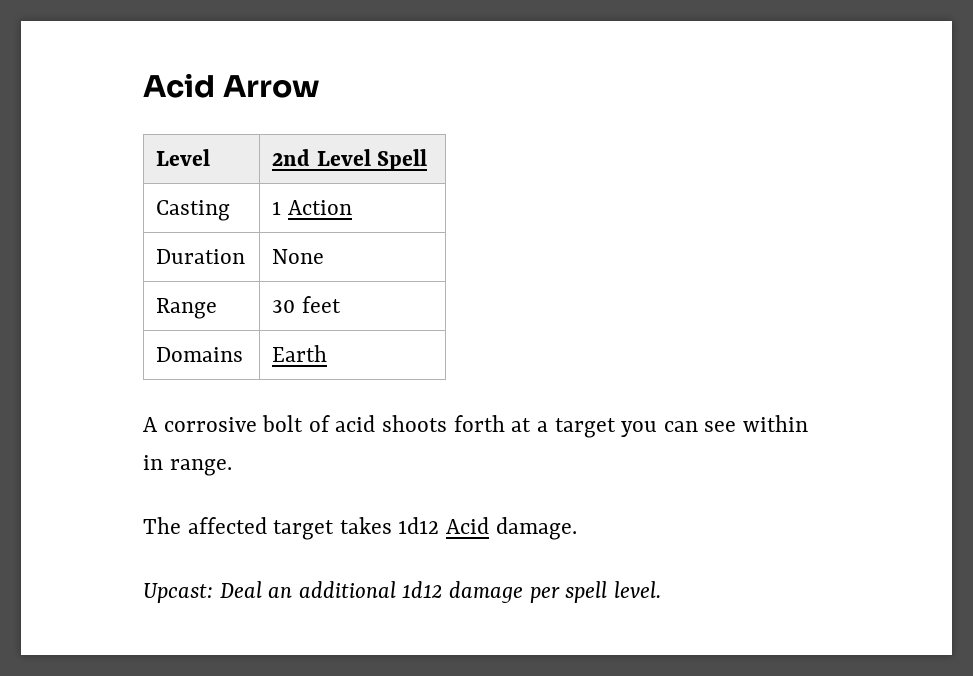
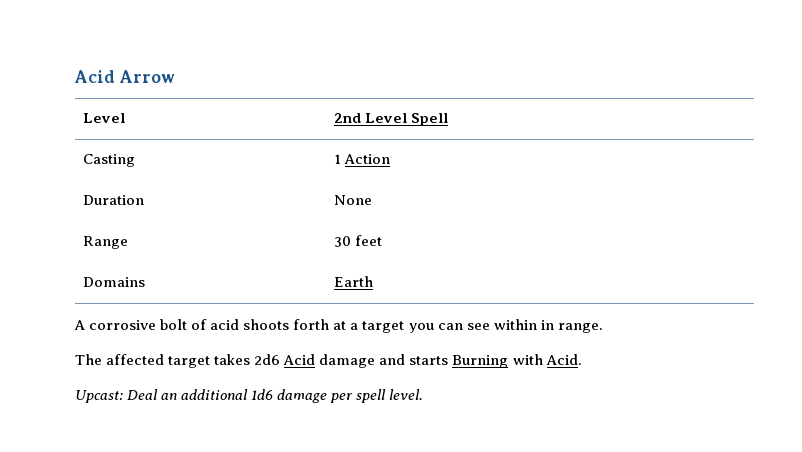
- The affected target takes 1d12 Acid damage.
+ The affected target takes 2d6 Acid damage and starts Burning with Acid.
- Upcast: Deal an additional 1d12 damage per spell level.
+ Upcast: Deal an additional 1d6 damage per spell level.

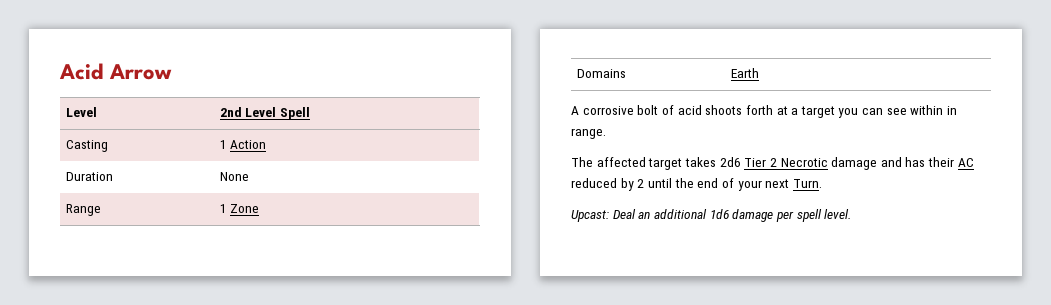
- Range | 30 feet
+ Range | 1 Zone
- The affected target takes 2d6 Acid damage and starts Burning with Acid.
+ The affected target takes 2d6 Tier 2 Necrotic damage and has their AC reduced by 2 until the end of your next Turn.

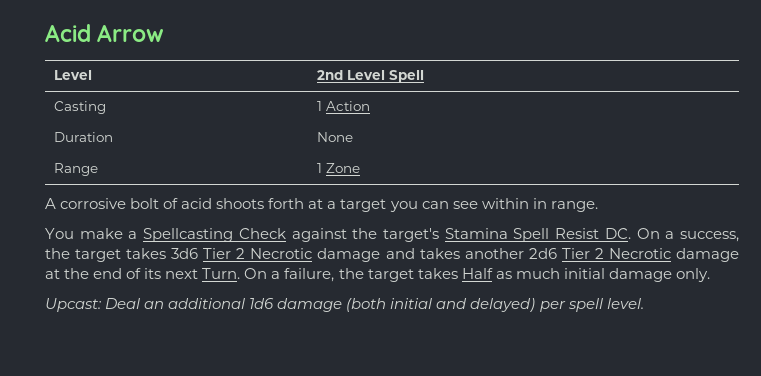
- Domains | Earth
- The affected target takes 2d6 Tier 2 Necrotic damage and has their AC reduced by 2 until the end of your next Turn.
+ You make a Spellcasting Check against the target's Stamina Spell Resist DC. On a success, the target takes 3d6 Tier 2 Necrotic damage and takes another 2d6 Tier 2 Necrotic damage at the end of its next Turn. On a failure, the target takes Half as much initial damage only.
- Upcast: Deal an additional 1d6 damage per spell level.
+ Upcast: Deal an additional 1d6 damage (both initial and delayed) per spell level.

